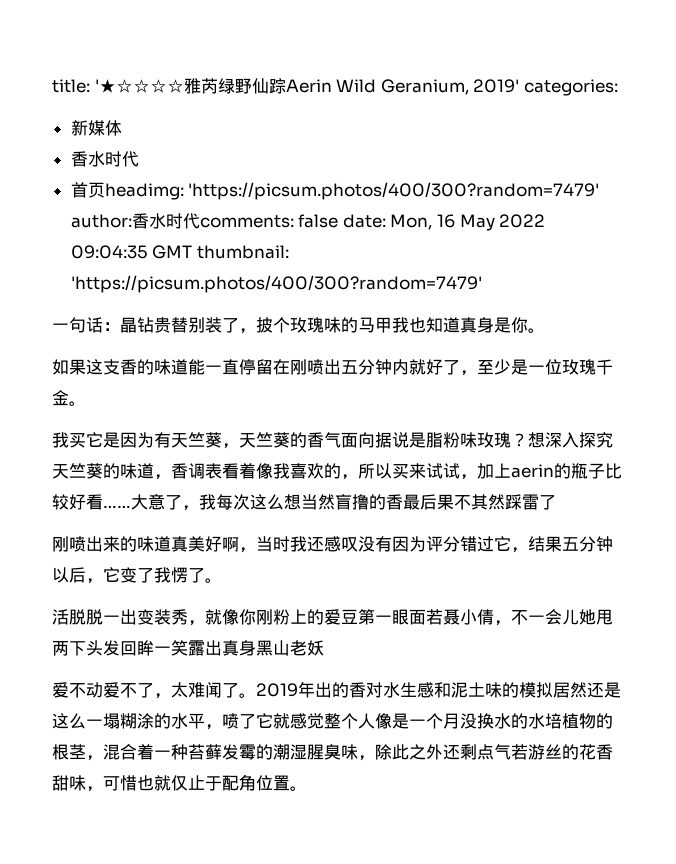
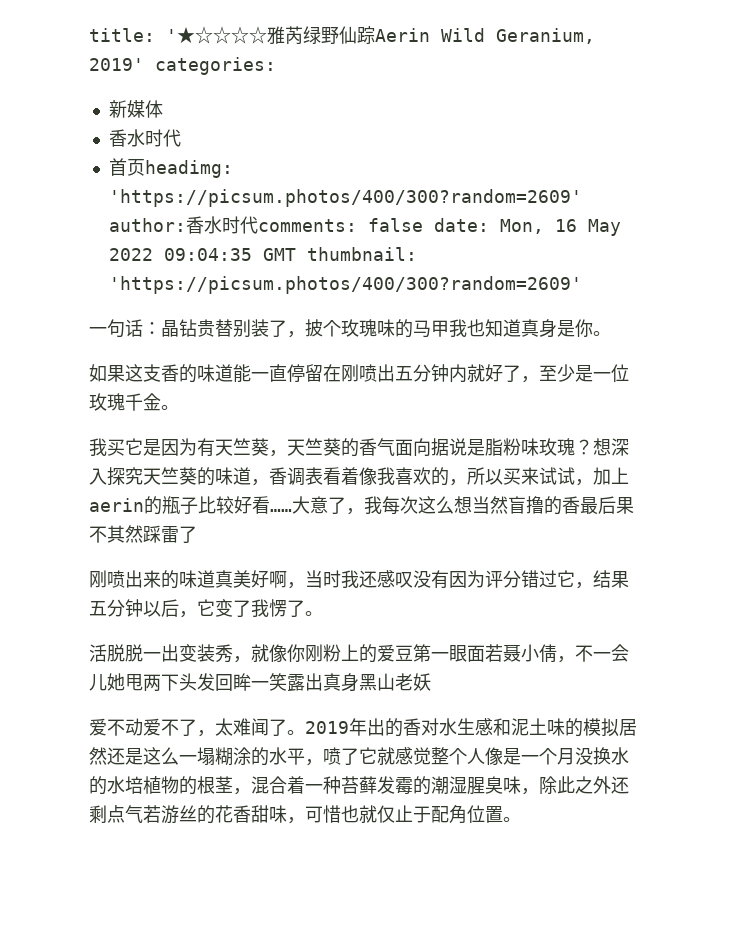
- 首页headimg: 'https://picsum.photos/400/300?random=7479' author:香水时代comments: false date: Mon, 16 May 2022 09:04:35 GMT thumbnail: 'https://picsum.photos/400/300?random=7479'
+ 首页headimg: 'https://picsum.photos/400/300?random=2609' author:香水时代comments: false date: Mon, 16 May 2022 09:04:35 GMT thumbnail: 'https://picsum.photos/400/300?random=2609'

